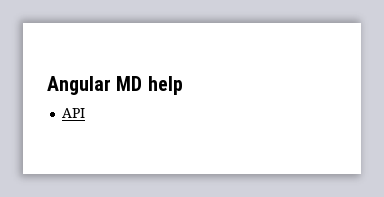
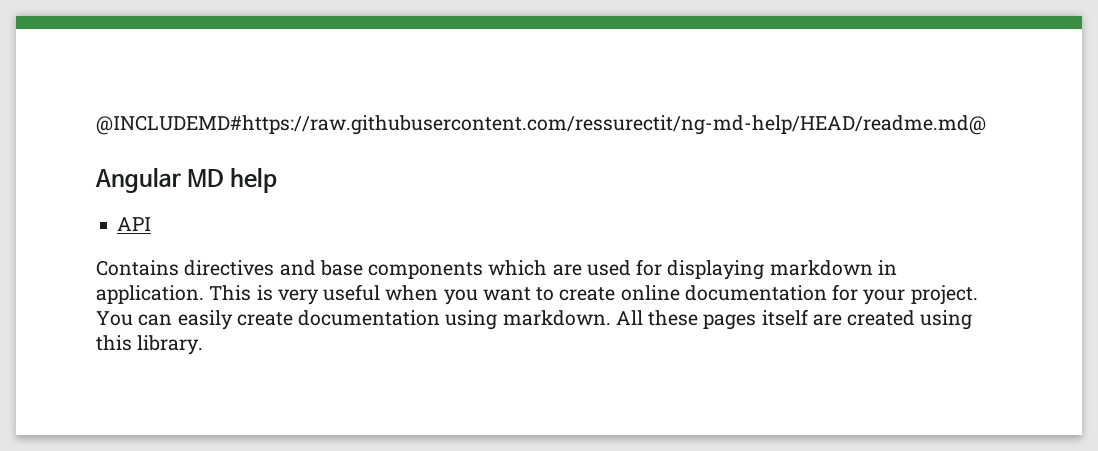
+ @INCLUDEMD#https://raw.githubusercontent.com/ressurectit/ng-md-help/HEAD/readme.md@
+ Contains directives and base components which are used for displaying markdown in application. This is very useful when you want to create online documentation for your project. You can easily create documentation using markdown. All these pages itself are created using this library.

